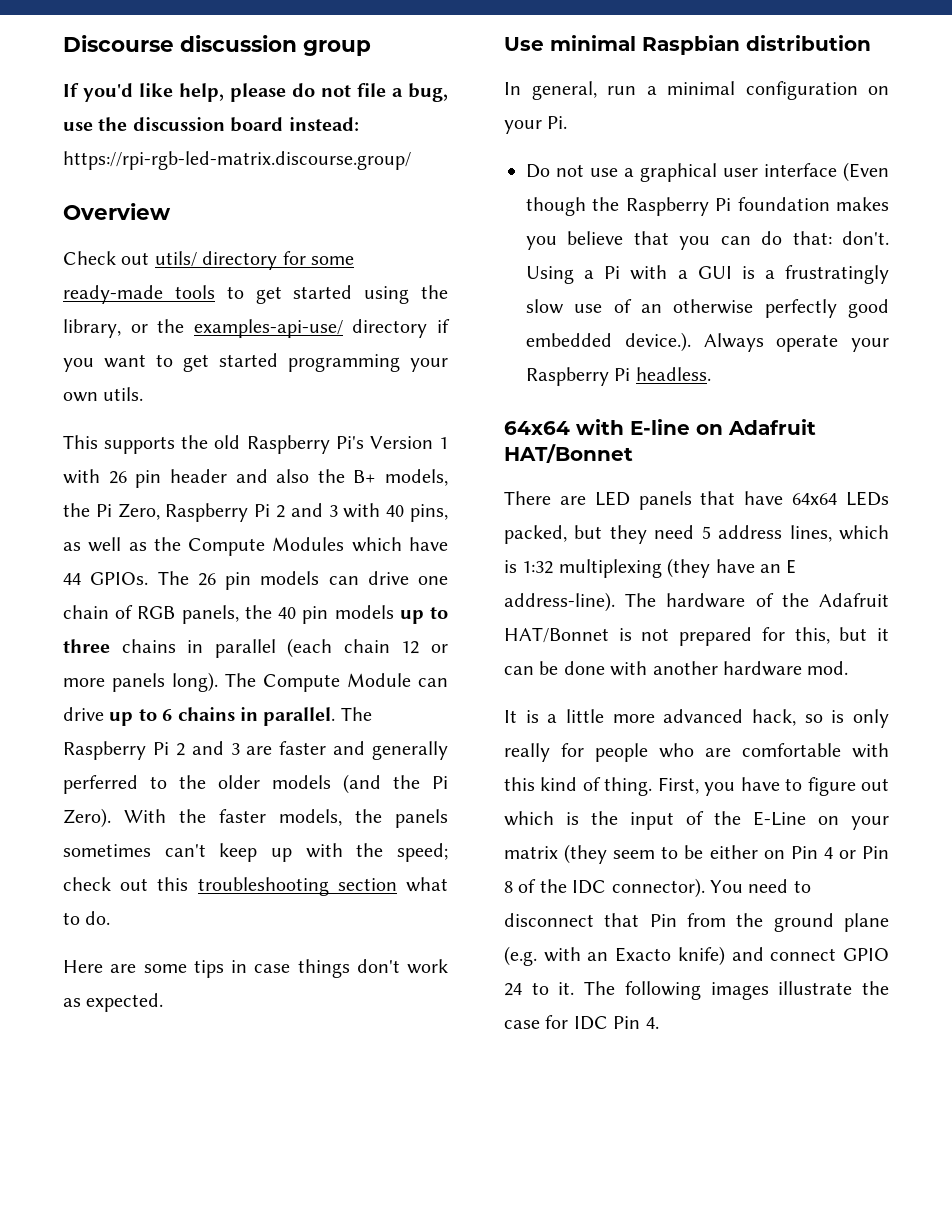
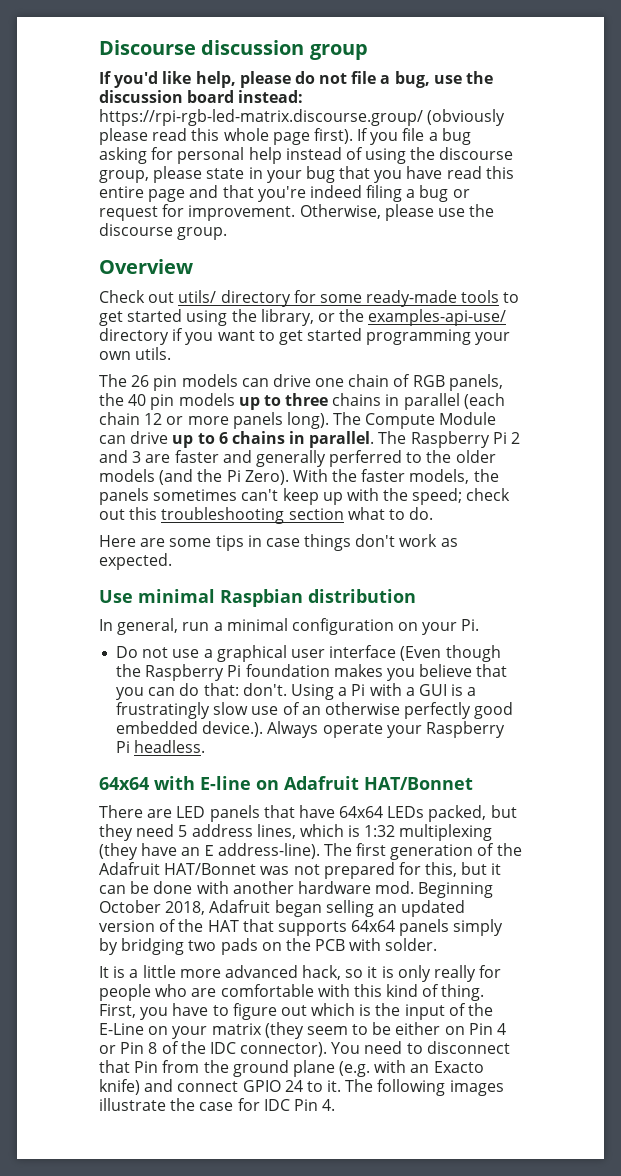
- If you'd like help, please do not file a bug, use the discussion board instead: https://rpi-rgb-led-matrix.discourse.group/
+ If you'd like help, please do not file a bug, use the discussion board instead: https://rpi-rgb-led-matrix.discourse.group/ (obviously please read this whole page first). If you file a bug asking for personal help instead of using the discourse group, please state in your bug that you have read this entire page and that you're indeed filing a bug or request for improvement. Otherwise, please use the discourse group.
- This supports the old Raspberry Pi's Version 1 with 26 pin header and also the B+ models, the Pi Zero, Raspberry Pi 2 and 3 with 40 pins, as well as the Compute Modules which have 44 GPIOs.
- The hardware of the Adafruit HAT/Bonnet is not prepared for this, but it can be done with another hardware mod.
+ The first generation of the Adafruit HAT/Bonnet was not prepared for this, but it can be done with another hardware mod. Beginning October 2018, Adafruit began selling an updated version of the HAT that supports 64x64 panels simply by bridging two pads on the PCB with solder.
- It is a little more advanced hack, so is only really for people who are comfortable with this kind of thing.
+ It is a little more advanced hack, so it is only really for people who are comfortable with this kind of thing.

